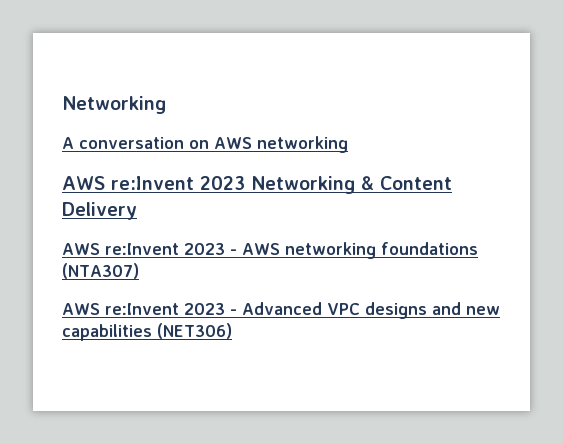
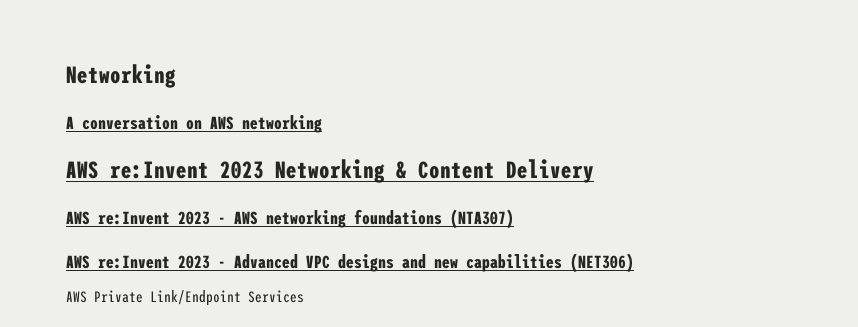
+ AWS Private Link/Endpoint Services

